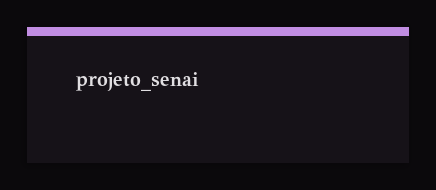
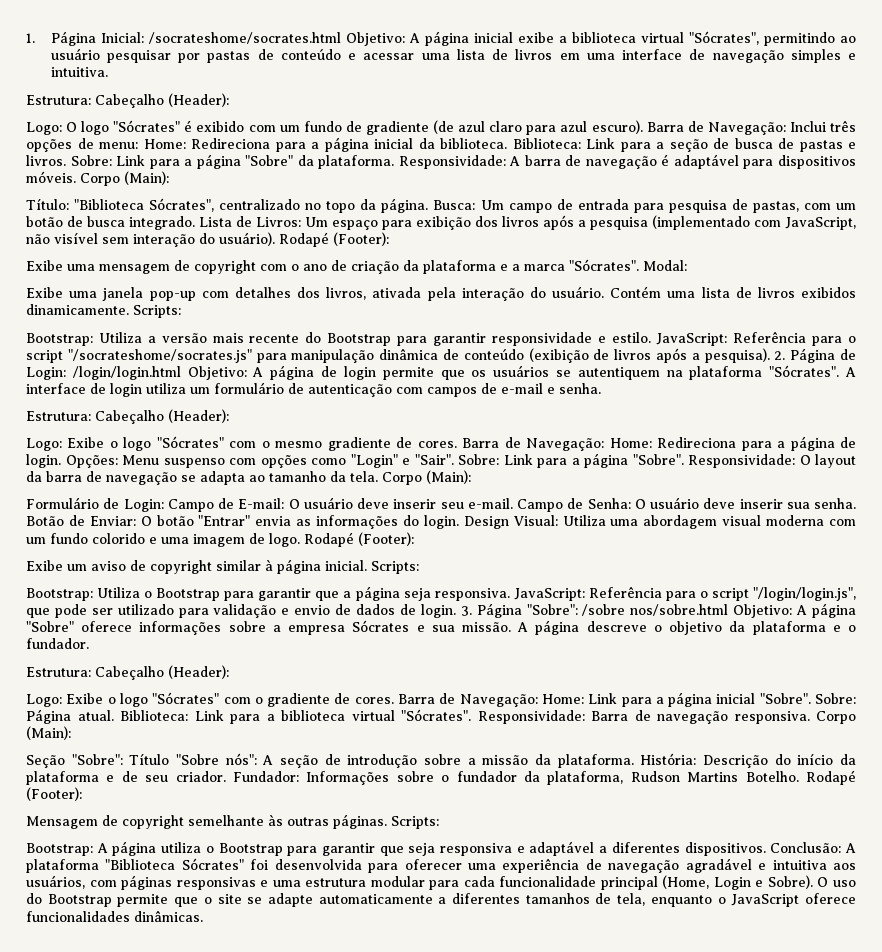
- projeto_senai
+ 1. Página Inicial: /socrateshome/socrates.html Objetivo: A página inicial exibe a biblioteca virtual "Sócrates", permitindo ao usuário pesquisar por pastas de conteúdo e acessar uma lista de livros em uma interface de navegação simples e intuitiva.
+ Estrutura: Cabeçalho (Header):
+ Logo: O logo "Sócrates" é exibido com um fundo de gradiente (de azul claro para azul escuro). Barra de Navegação: Inclui três opções de menu: Home: Redireciona para a página inicial da biblioteca. Biblioteca: Link para a seção de busca de pastas e livros. Sobre: Link para a página "Sobre" da plataforma. Responsividade: A barra de navegação é adaptável para dispositivos móveis. Corpo (Main):
+ Título: "Biblioteca Sócrates", centralizado no topo da página. Busca: Um campo de entrada para pesquisa de pastas, com um botão de busca integrado. Lista de Livros: Um espaço para exibição dos livros após a pesquisa (implementado com JavaScript, não visível sem interação do usuário). Rodapé (Footer):
+ Exibe uma mensagem de copyright com o ano de criação da plataforma e a marca "Sócrates". Modal:
+ Exibe uma janela pop-up com detalhes dos livros, ativada pela interação do usuário. Contém uma lista de livros exibidos dinamicamente. Scripts:
+ Bootstrap: Utiliza a versão mais recente do Bootstrap para garantir responsividade e estilo. JavaScript: Referência para o script "/socrateshome/socrates.js" para manipulação dinâmica de conteúdo (exibição de livros após a pesquisa). 2. Página de Login: /login/login.html Objetivo: A página de login permite que os usuários se autentiquem na plataforma "Sócrates". A interface de login utiliza um formulário de autenticação com campos de e-mail e senha.
+ Estrutura: Cabeçalho (Header):
+ Logo: Exibe o logo "Sócrates" com o mesmo gradiente de cores. Barra de Navegação: Home: Redireciona para a página de login. Opções: Menu suspenso com opções como "Login" e "Sair". Sobre: Link para a página "Sobre". Responsividade: O layout da barra de navegação se adapta ao tamanho da tela. Corpo (Main):
+ Formulário de Login: Campo de E-mail: O usuário deve inserir seu e-mail. Campo de Senha: O usuário deve inserir sua senha. Botão de Enviar: O botão "Entrar" envia as informações do login. Design Visual: Utiliza uma abordagem visual moderna com um fundo colorido e uma imagem de logo. Rodapé (Footer):
+ Exibe um aviso de copyright similar à página inicial. Scripts:
+ Bootstrap: Utiliza o Bootstrap para garantir que a página seja responsiva. JavaScript: Referência para o script "/login/login.js", que pode ser utilizado para validação e envio de dados de login. 3. Página "Sobre": /sobre nos/sobre.html Objetivo: A página "Sobre" oferece informações sobre a empresa Sócrates e sua missão. A página descreve o objetivo da plataforma e o fundador.
+ Estrutura: Cabeçalho (Header):
+ Logo: Exibe o logo "Sócrates" com o gradiente de cores. Barra de Navegação: Home: Link para a página inicial "Sobre". Sobre: Página atual. Biblioteca: Link para a biblioteca virtual "Sócrates". Responsividade: Barra de navegação responsiva. Corpo (Main):
+ Seção "Sobre": Título "Sobre nós": A seção de introdução sobre a missão da plataforma. História: Descrição do início da plataforma e de seu criador. Fundador: Informações sobre o fundador da plataforma, Rudson Martins Botelho. Rodapé (Footer):
+ Mensagem de copyright semelhante às outras páginas. Scripts:
+ Bootstrap: A página utiliza o Bootstrap para garantir que seja responsiva e adaptável a diferentes dispositivos. Conclusão: A plataforma "Biblioteca Sócrates" foi desenvolvida para oferecer uma experiência de navegação agradável e intuitiva aos usuários, com páginas responsivas e uma estrutura modular para cada funcionalidade principal (Home, Login e Sobre). O uso do Bootstrap permite que o site se adapte automaticamente a diferentes tamanhos de tela, enquanto o JavaScript oferece funcionalidades dinâmicas.

